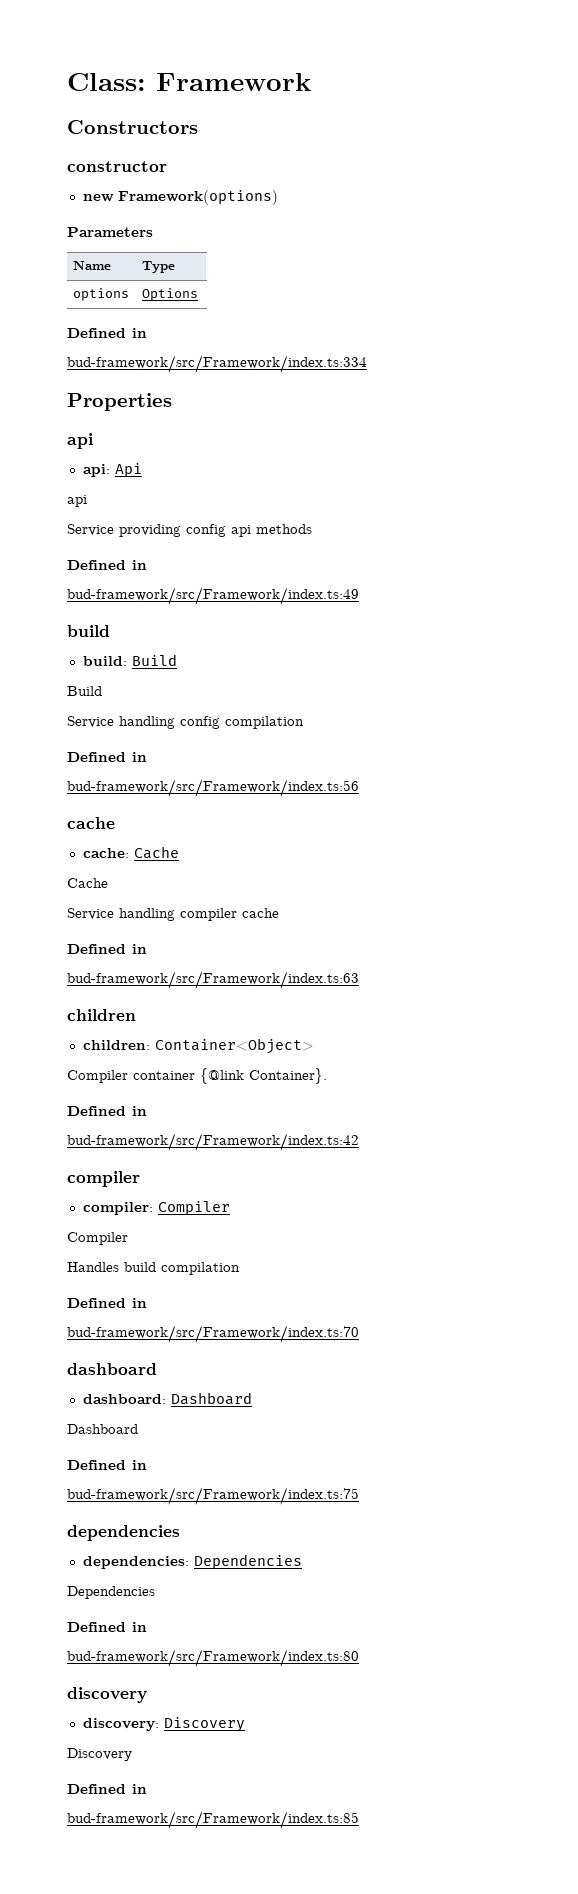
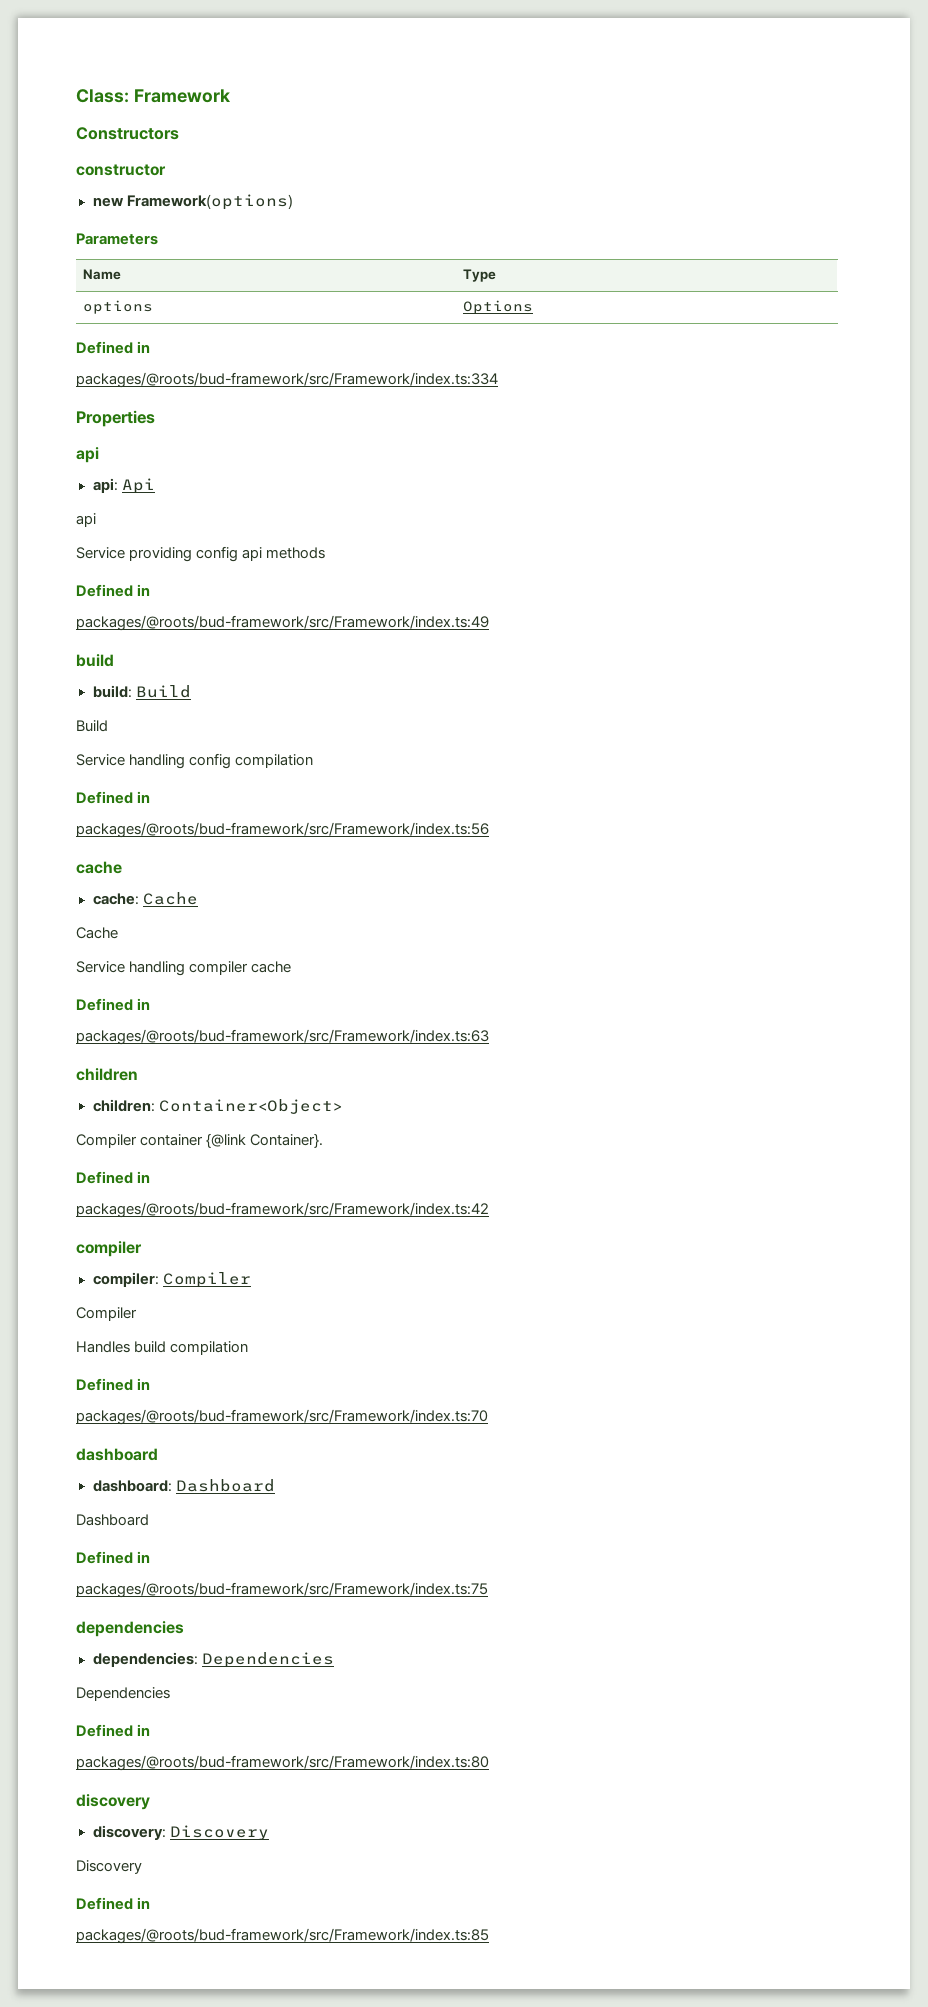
- bud-framework/src/Framework/index.ts:334
+ packages/@roots/bud-framework/src/Framework/index.ts:334
- bud-framework/src/Framework/index.ts:49
+ packages/@roots/bud-framework/src/Framework/index.ts:49
- bud-framework/src/Framework/index.ts:56
+ packages/@roots/bud-framework/src/Framework/index.ts:56
- bud-framework/src/Framework/index.ts:63
+ packages/@roots/bud-framework/src/Framework/index.ts:63
- bud-framework/src/Framework/index.ts:42
+ packages/@roots/bud-framework/src/Framework/index.ts:42
- bud-framework/src/Framework/index.ts:70
+ packages/@roots/bud-framework/src/Framework/index.ts:70
- bud-framework/src/Framework/index.ts:75
+ packages/@roots/bud-framework/src/Framework/index.ts:75
- bud-framework/src/Framework/index.ts:80
+ packages/@roots/bud-framework/src/Framework/index.ts:80
- bud-framework/src/Framework/index.ts:85
+ packages/@roots/bud-framework/src/Framework/index.ts:85

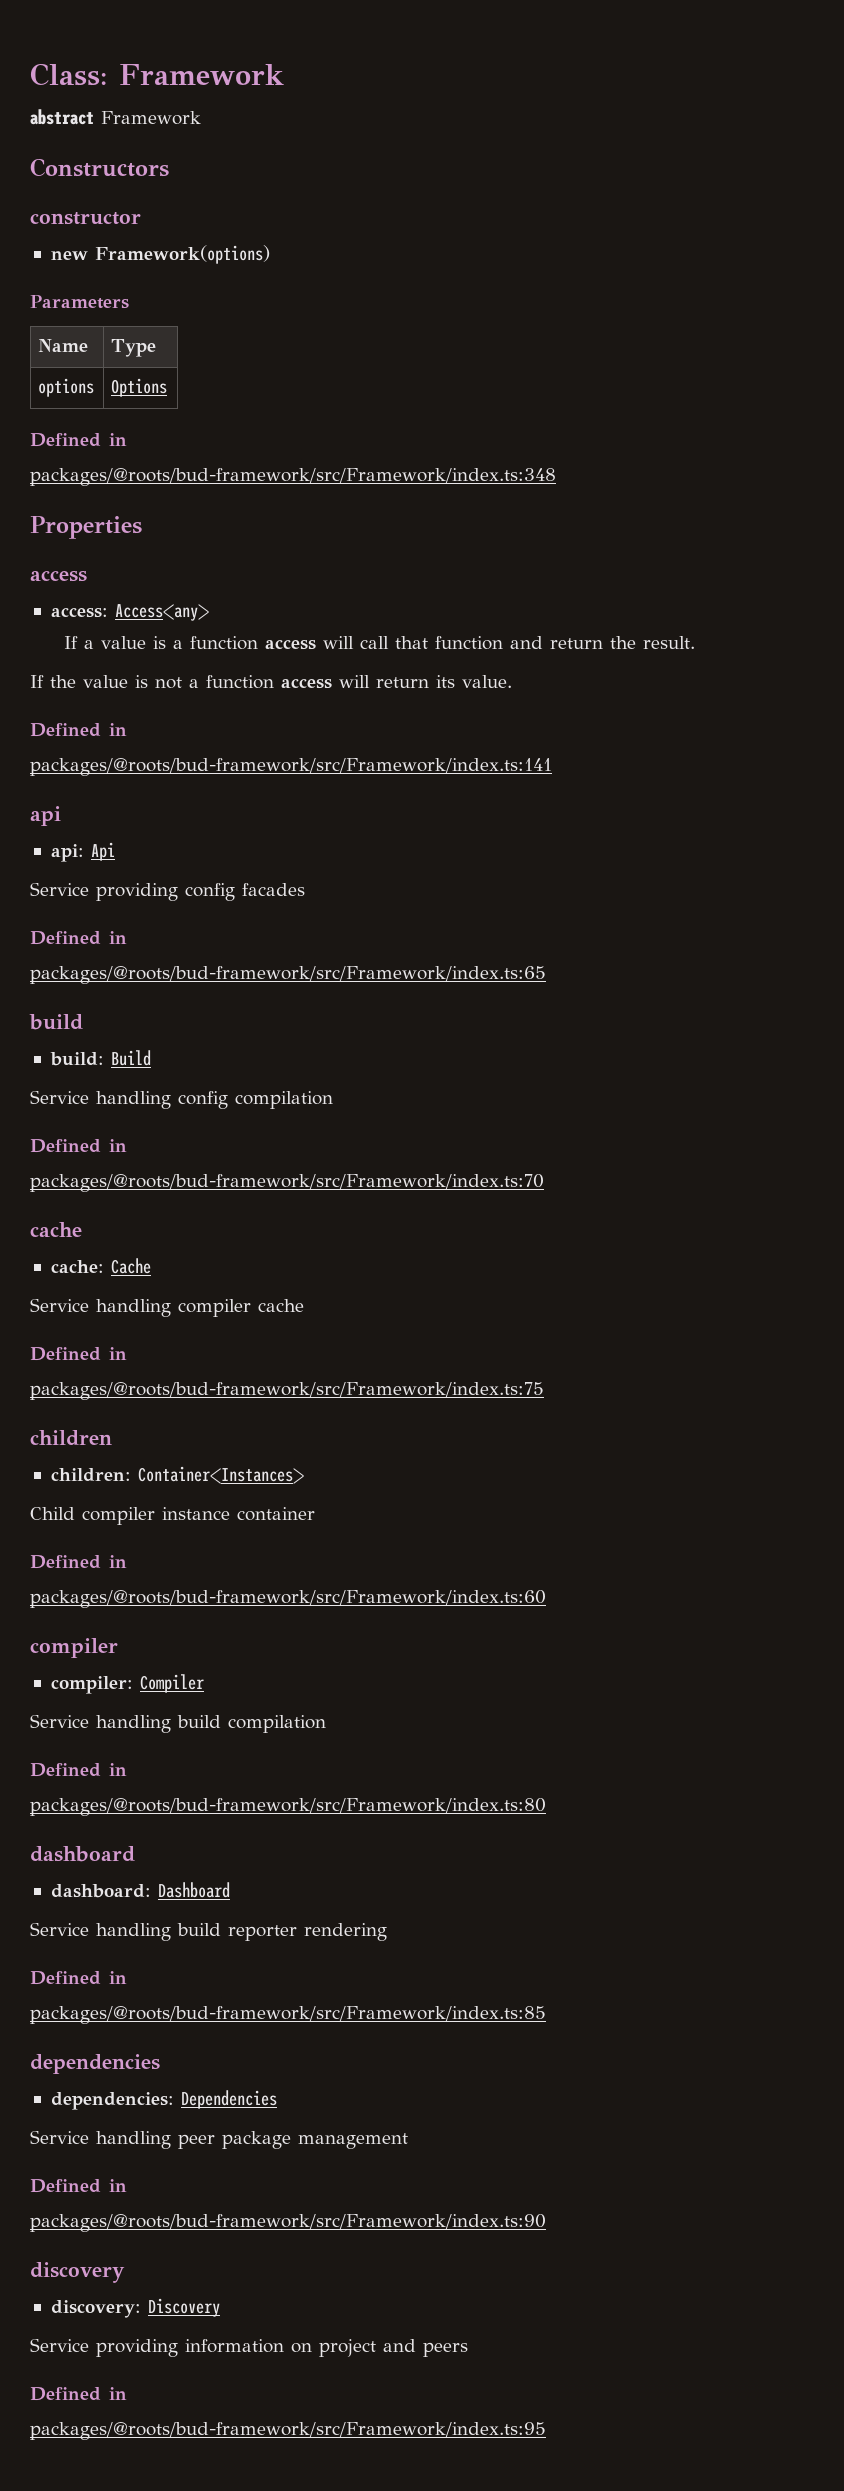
+ abstract Framework
- packages/@roots/bud-framework/src/Framework/index.ts:334
+ packages/@roots/bud-framework/src/Framework/index.ts:348
  Properties
+ access
+ access: Access<any>
+ If a value is a function access will call that function and return the result.
+ If the value is not a function access will return its value.
+ Defined in
+ packages/@roots/bud-framework/src/Framework/index.ts:141
  api: Api
- api
- Service providing config api methods
+ Service providing config facades
  Defined in
- packages/@roots/bud-framework/src/Framework/index.ts:49
+ packages/@roots/bud-framework/src/Framework/index.ts:65
  build: Build
- Build
- packages/@roots/bud-framework/src/Framework/index.ts:56
+ packages/@roots/bud-framework/src/Framework/index.ts:70
  cache: Cache
- Cache
- packages/@roots/bud-framework/src/Framework/index.ts:63
+ packages/@roots/bud-framework/src/Framework/index.ts:75
- children: Container<Object>
- Compiler container {@link Container}.
+ children: Container<Instances>
+ Child compiler instance container
  Defined in
- packages/@roots/bud-framework/src/Framework/index.ts:42
+ packages/@roots/bud-framework/src/Framework/index.ts:60
  compiler: Compiler
- Compiler
- Handles build compilation
+ Service handling build compilation
- packages/@roots/bud-framework/src/Framework/index.ts:70
+ packages/@roots/bud-framework/src/Framework/index.ts:80
  dashboard: Dashboard
- Dashboard
+ Service handling build reporter rendering
  Defined in
- packages/@roots/bud-framework/src/Framework/index.ts:75
+ packages/@roots/bud-framework/src/Framework/index.ts:85
  dependencies: Dependencies
- Dependencies
+ Service handling peer package management
  Defined in
- packages/@roots/bud-framework/src/Framework/index.ts:80
+ packages/@roots/bud-framework/src/Framework/index.ts:90
  discovery: Discovery
- Discovery
+ Service providing information on project and peers
  Defined in
- packages/@roots/bud-framework/src/Framework/index.ts:85
+ packages/@roots/bud-framework/src/Framework/index.ts:95

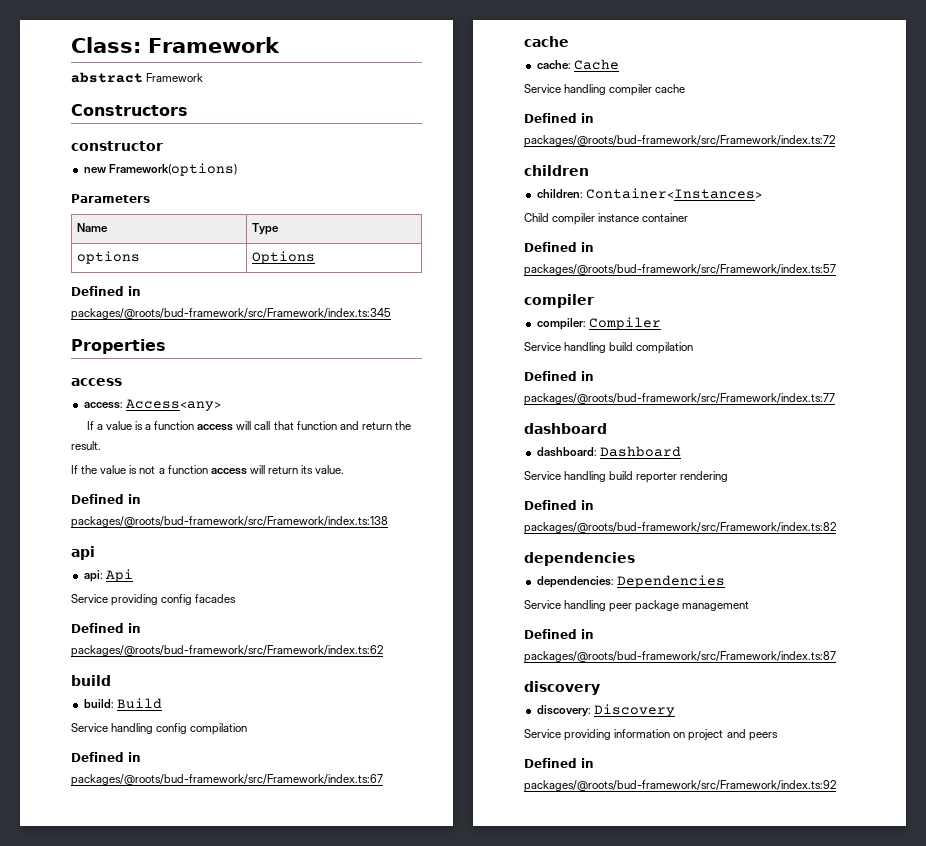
- packages/@roots/bud-framework/src/Framework/index.ts:348
+ packages/@roots/bud-framework/src/Framework/index.ts:345
- packages/@roots/bud-framework/src/Framework/index.ts:141
+ packages/@roots/bud-framework/src/Framework/index.ts:138
- packages/@roots/bud-framework/src/Framework/index.ts:65
+ packages/@roots/bud-framework/src/Framework/index.ts:62
- packages/@roots/bud-framework/src/Framework/index.ts:70
+ packages/@roots/bud-framework/src/Framework/index.ts:67
- packages/@roots/bud-framework/src/Framework/index.ts:75
+ packages/@roots/bud-framework/src/Framework/index.ts:72
- packages/@roots/bud-framework/src/Framework/index.ts:60
+ packages/@roots/bud-framework/src/Framework/index.ts:57
- packages/@roots/bud-framework/src/Framework/index.ts:80
+ packages/@roots/bud-framework/src/Framework/index.ts:77
- packages/@roots/bud-framework/src/Framework/index.ts:85
+ packages/@roots/bud-framework/src/Framework/index.ts:82
- packages/@roots/bud-framework/src/Framework/index.ts:90
+ packages/@roots/bud-framework/src/Framework/index.ts:87
- packages/@roots/bud-framework/src/Framework/index.ts:95
+ packages/@roots/bud-framework/src/Framework/index.ts:92

